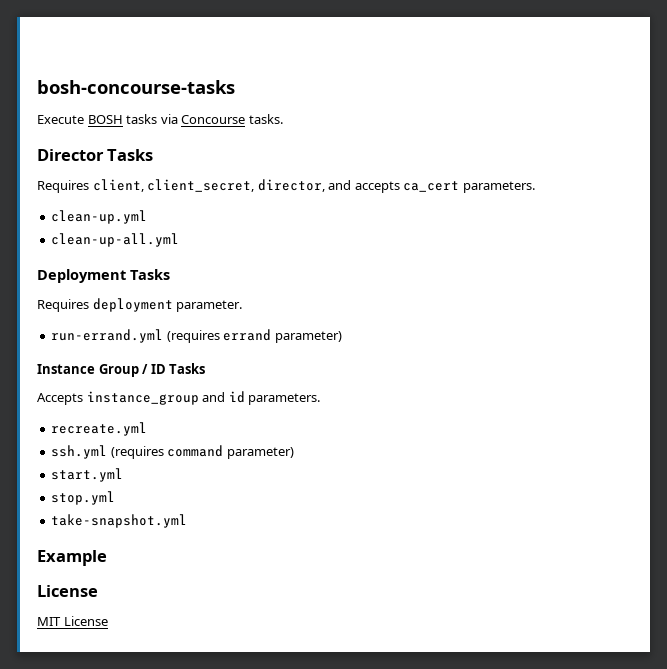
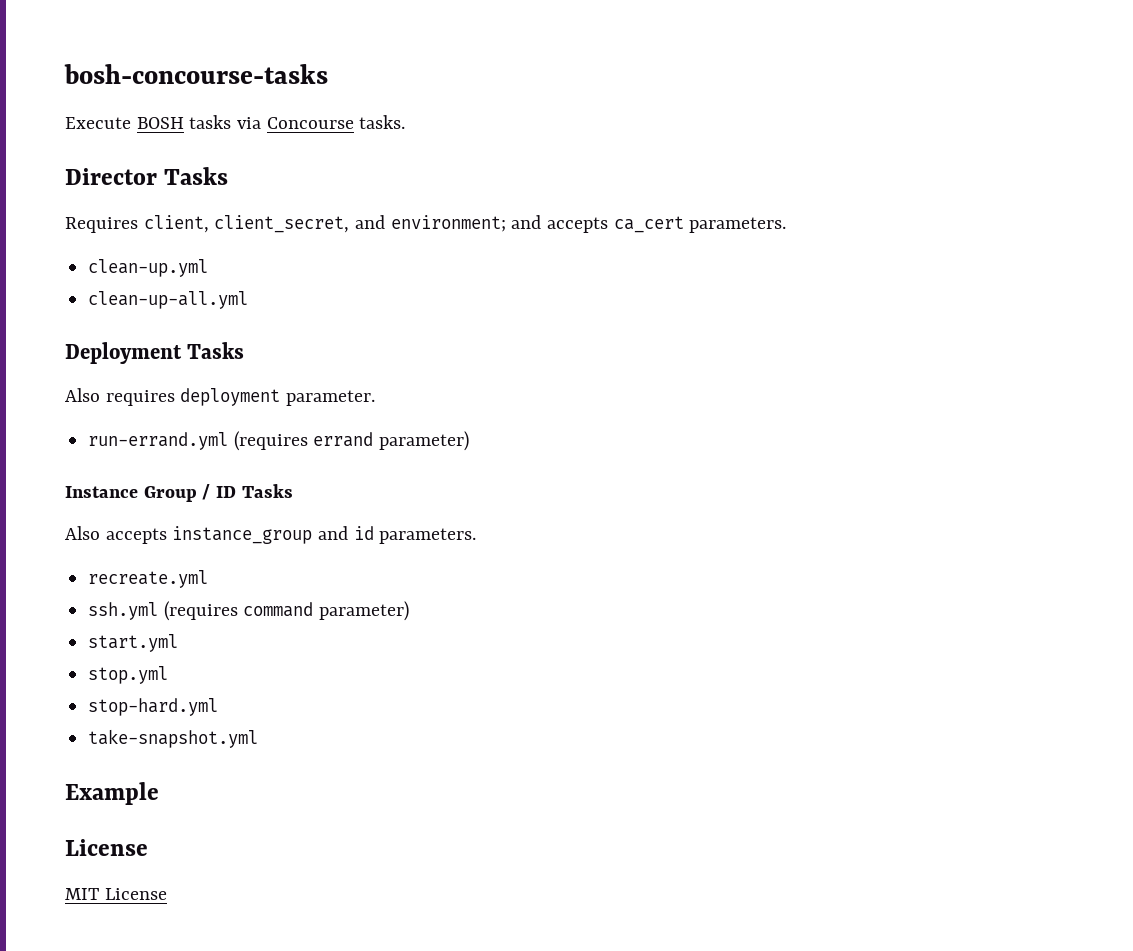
- Requires client, client_secret, director, and accepts ca_cert parameters.
+ Requires client, client_secret, and environment; and accepts ca_cert parameters.
- Requires deployment parameter.
+ Also requires deployment parameter.
- Accepts instance_group and id parameters.
+ Also accepts instance_group and id parameters.
+ stop-hard.yml

